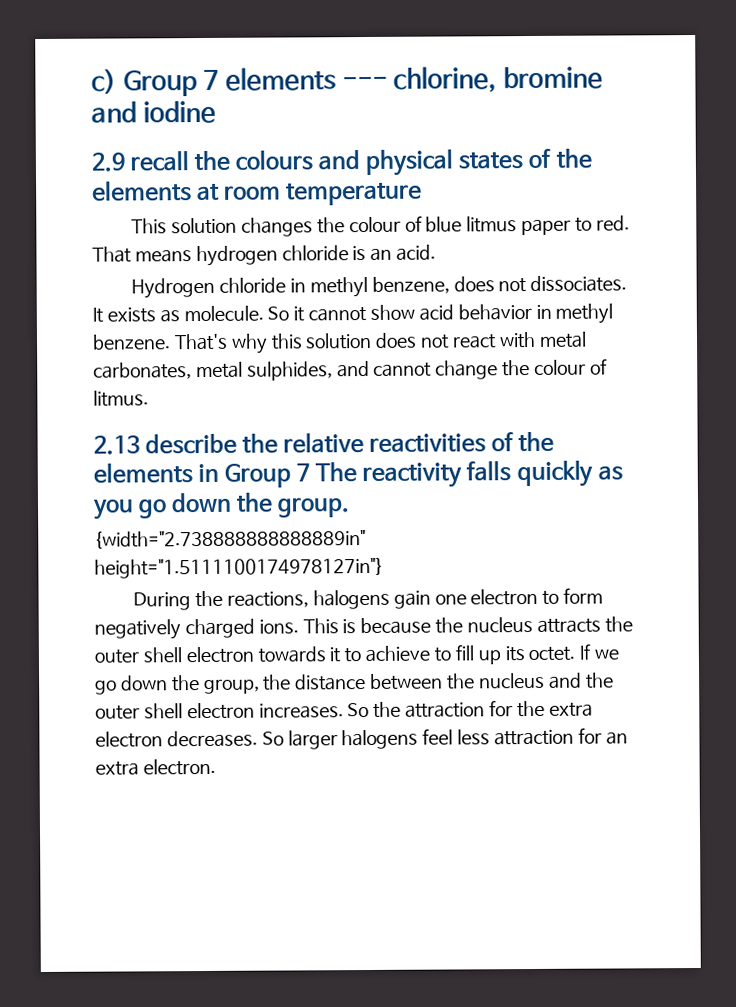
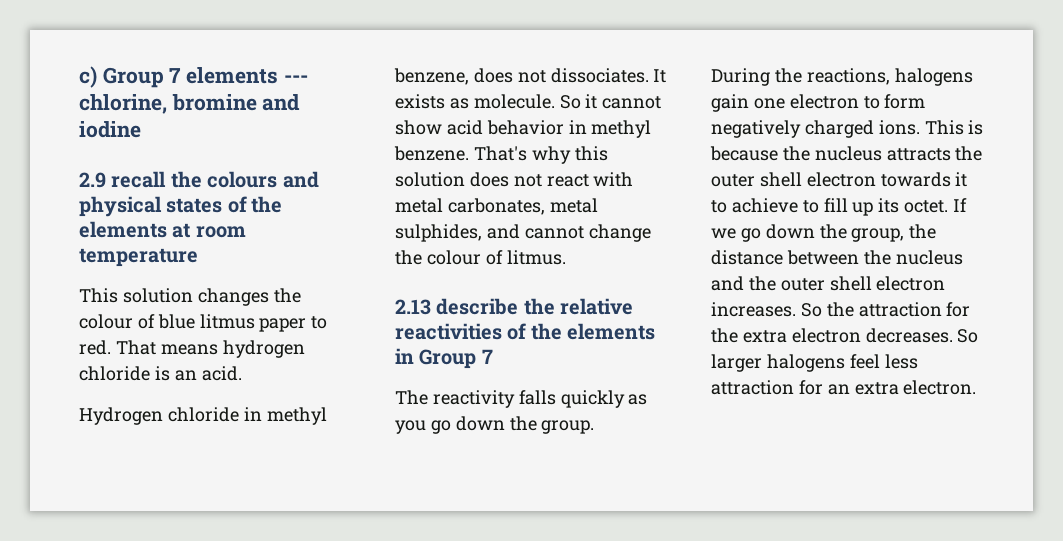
- 2.13 describe the relative reactivities of the elements in Group 7 The reactivity falls quickly as you go down the group.
+ 2.13 describe the relative reactivities of the elements in Group 7
+ The reactivity falls quickly as you go down the group.
- {width="2.738888888888889in" height="1.5111100174978127in"}

